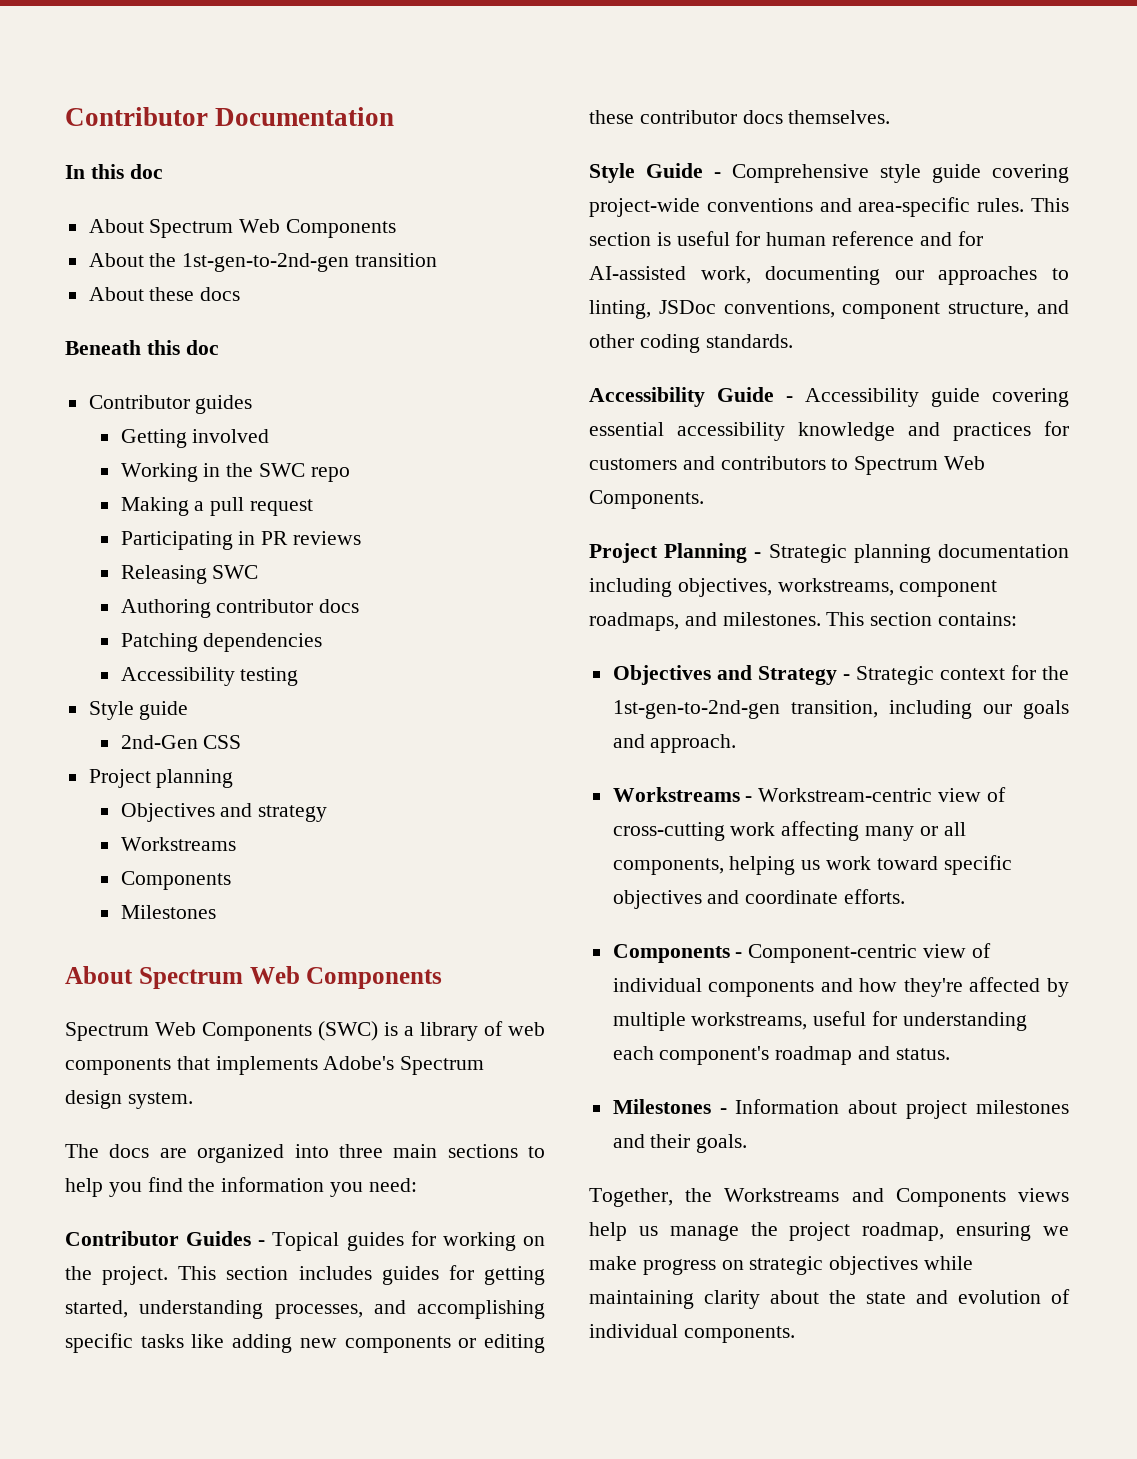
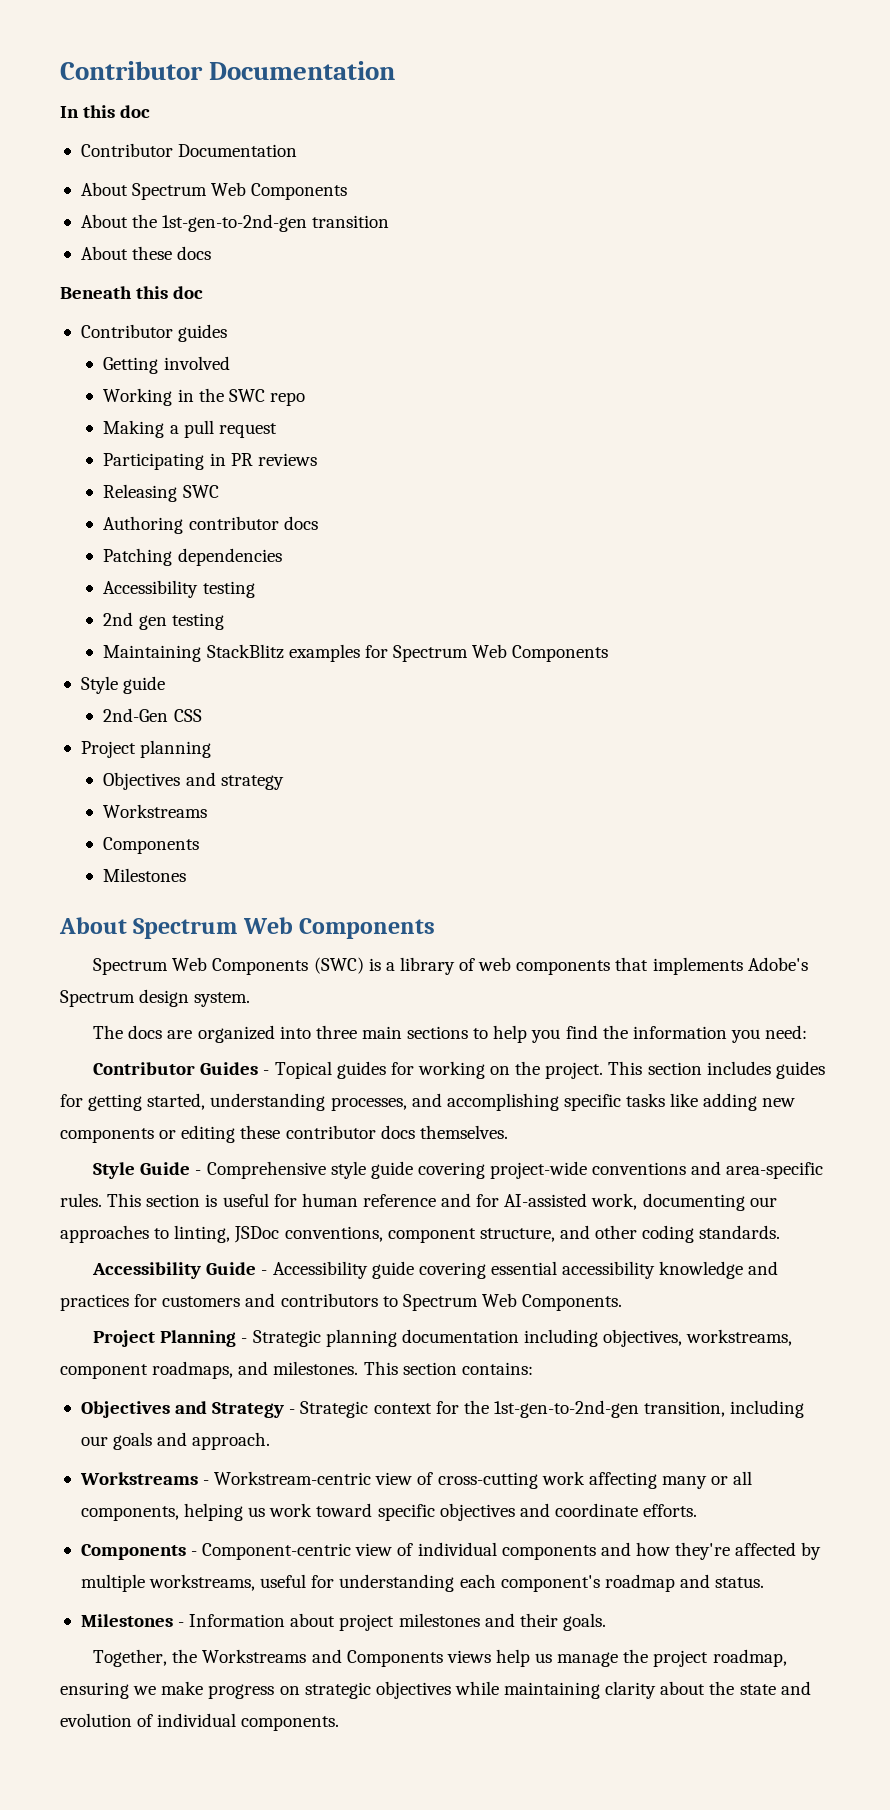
  In this doc
+ Contributor Documentation
+ 2nd gen testing
+ Maintaining StackBlitz examples for Spectrum Web Components

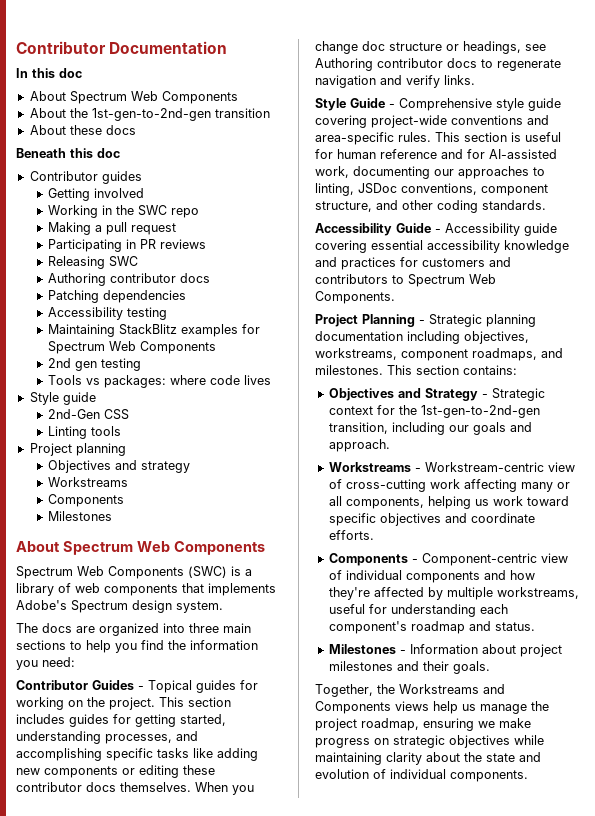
  In this doc
- Contributor Documentation
- 2nd gen testing
+ 2nd gen testing
+ Tools vs packages: where code lives
+ Linting tools
+ When you change doc structure or headings, see Authoring contributor docs to regenerate navigation and verify links.

